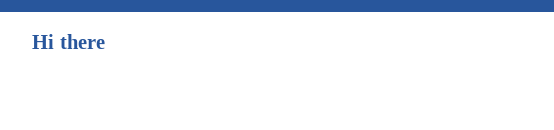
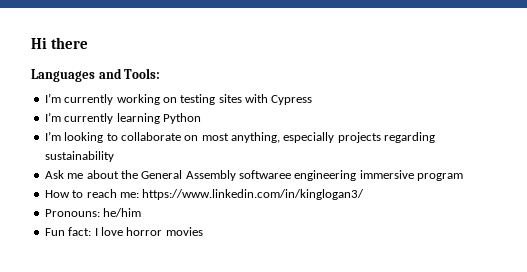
+ Languages and Tools:
+ I’m currently working on testing sites with Cypress
+ I’m currently learning Python
+ I’m looking to collaborate on most anything, especially projects regarding sustainability
+ Ask me about the General Assembly softwaree engineering immersive program
+ How to reach me: https://www.linkedin.com/in/kinglogan3/
+ Pronouns: he/him
+ Fun fact: I love horror movies

